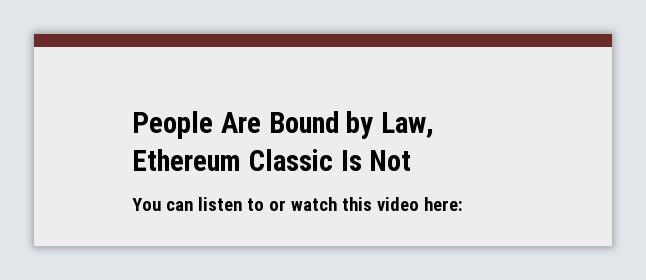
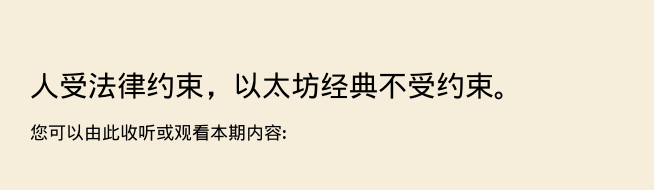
- People Are Bound by Law, Ethereum Classic Is Not
- You can listen to or watch this video here:
+ 人受法律约束，以太坊经典不受约束。
+ 您可以由此收听或观看本期内容:

